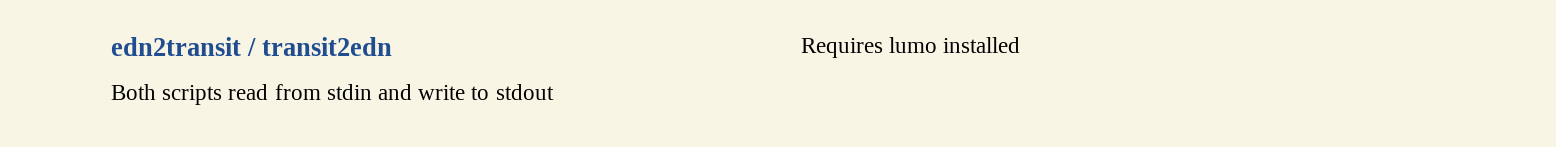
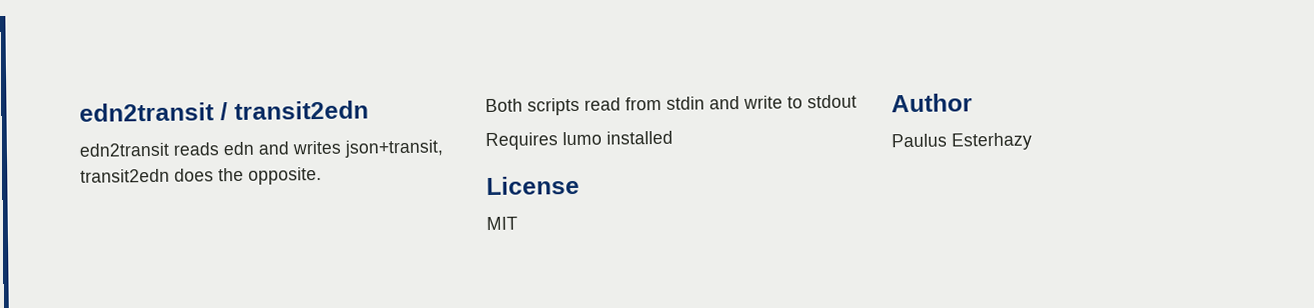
+ edn2transit reads edn and writes json+transit, transit2edn does the opposite.
+ License
+ MIT
+ Author
+ Paulus Esterhazy

